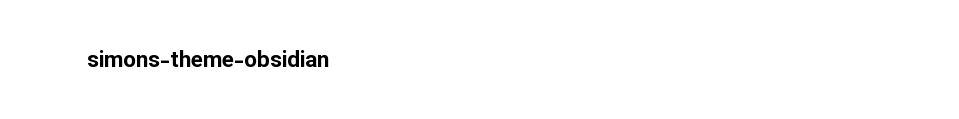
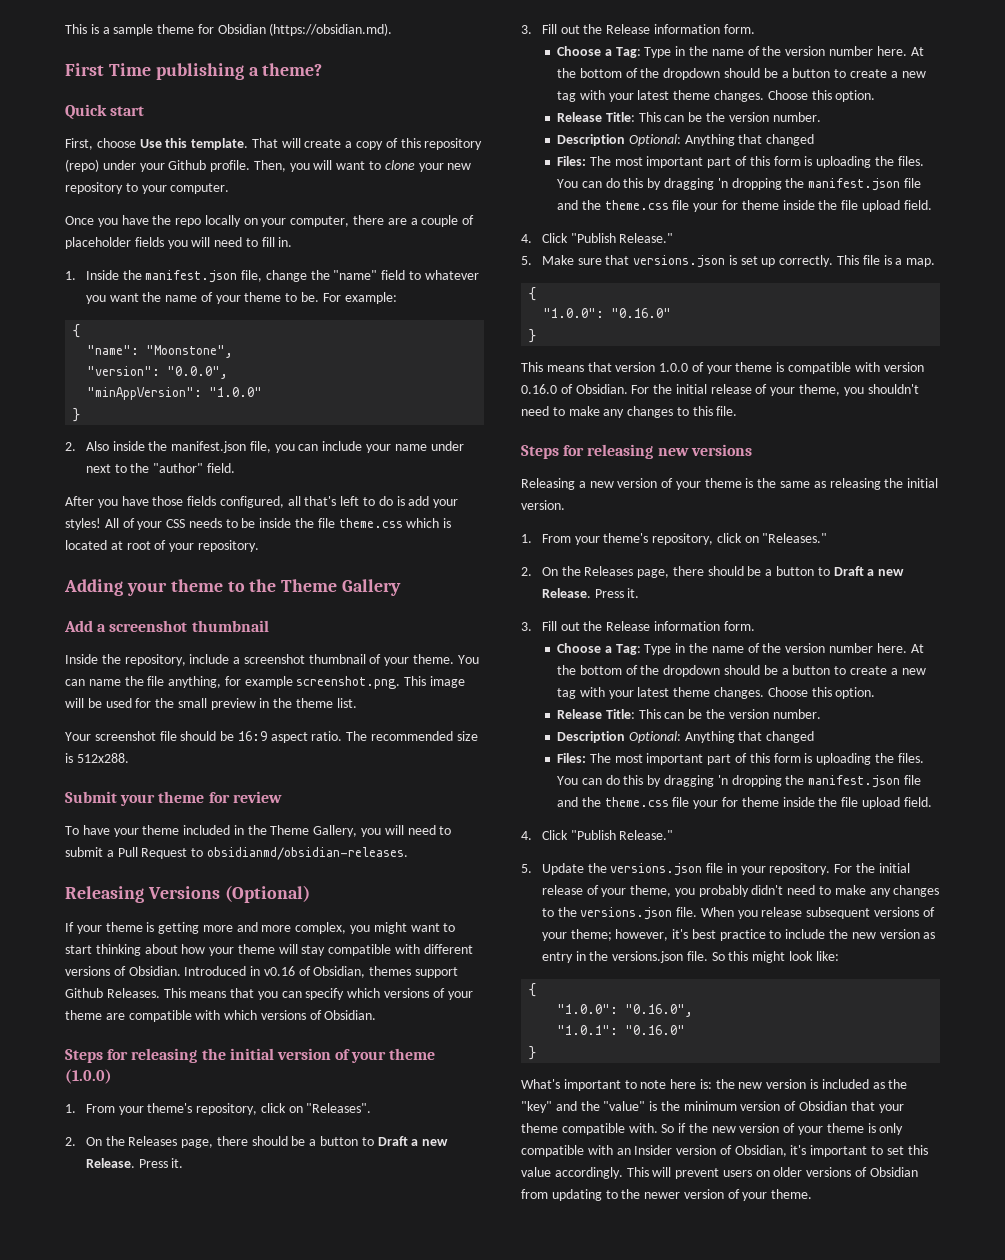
- simons-theme-obsidian
+ This is a sample theme for Obsidian (https://obsidian.md).
+ First Time publishing a theme?
+ Quick start
+ First, choose Use this template. That will create a copy of this repository (repo) under your Github profile. Then, you will want to clone your new repository to your computer.
+ Once you have the repo locally on your computer, there are a couple of placeholder fields you will need to fill in.
+ 1. Inside the manifest.json file, change the "name" field to whatever you want the name of your theme to be. For example:
+ {
+ "name": "Moonstone",
+ "version": "0.0.0",
+ "minAppVersion": "1.0.0"
+ }
+ 2. Also inside the manifest.json file, you can include your name under next to the "author" field.
+ After you have those fields configured, all that's left to do is add your styles! All of your CSS needs to be inside the file theme.css which is located at root of your repository.
+ Adding your theme to the Theme Gallery
+ Add a screenshot thumbnail
+ Inside the repository, include a screenshot thumbnail of your theme. You can name the file anything, for example screenshot.png. This image will be used for the small preview in the theme list.
+ Your screenshot file should be 16:9 aspect ratio. The recommended size is 512x288.
+ Submit your theme for review
+ To have your theme included in the Theme Gallery, you will need to submit a Pull Request to obsidianmd/obsidian-releases.
+ Releasing Versions (Optional)
+ If your theme is getting more and more complex, you might want to start thinking about how your theme will stay compatible with different versions of Obsidian. Introduced in v0.16 of Obsidian, themes support Github Releases. This means that you can specify which versions of your theme are compatible with which versions of Obsidian.
+ Steps for releasing the initial version of your theme (1.0.0)
+ 1. From your theme's repository, click on "Releases".
+ 2. On the Releases page, there should be a button to Draft a new Release. Press it.
+ 3. Fill out the Release information form.
+ Choose a Tag: Type in the name of the version number here. At the bottom of the dropdown should be a button to create a new tag with your latest theme changes. Choose this option.
+ Release Title: This can be the version number.
+ Description Optional: Anything that changed
+ Files: The most important part of this form is uploading the files. You can do this by dragging 'n dropping the manifest.json file and the theme.css file your for theme inside the file upload field.
+ 4. Click "Publish Release."
+ 5. Make sure that versions.json is set up correctly. This file is a map.
+ {
+ "1.0.0": "0.16.0"
+ }
+ This means that version 1.0.0 of your theme is compatible with version 0.16.0 of Obsidian. For the initial release of your theme, you shouldn't need to make any changes to this file.
+ Steps for releasing new versions
+ Releasing a new version of your theme is the same as releasing the initial version.
+ 1. From your theme's repository, click on "Releases."
+ 2. On the Releases page, there should be a button to Draft a new Release. Press it.
+ 3. Fill out the Release information form.
+ Choose a Tag: Type in the name of the version number here. At the bottom of the dropdown should be a button to create a new tag with your latest theme changes. Choose this option.
+ Release Title: This can be the version number.
+ Description Optional: Anything that changed
+ Files: The most important part of this form is uploading the files. You can do this by dragging 'n dropping the manifest.json file and the theme.css file your for theme inside the file upload field.
+ 4. Click "Publish Release."
+ 5. Update the versions.json file in your repository. For the initial release of your theme, you probably didn't need to make any changes to the versions.json file. When you release subsequent versions of your theme; however, it's best practice to include the new version as entry in the versions.json file. So this might look like:
+ {
+ "1.0.0": "0.16.0",
+ "1.0.1": "0.16.0"
+ }
+ What's important to note here is: the new version is included as the "key" and the "value" is the minimum version of Obsidian that your theme compatible with. So if the new version of your theme is only compatible with an Insider version of Obsidian, it's important to set this value accordingly. This will prevent users on older versions of Obsidian from updating to the newer version of your theme.

